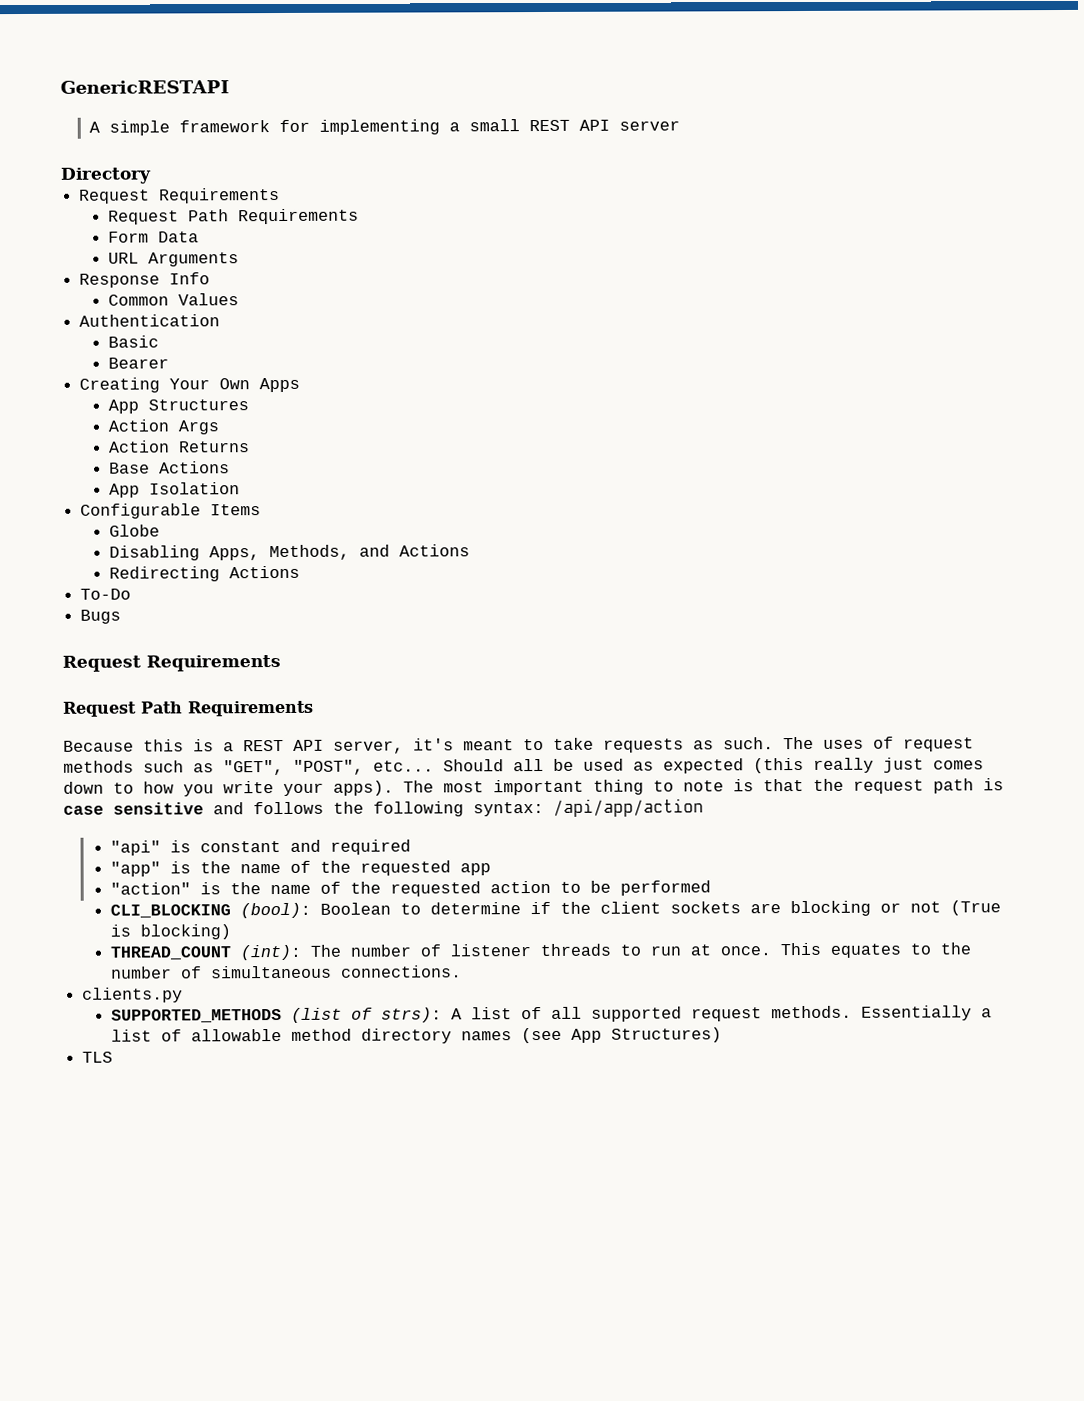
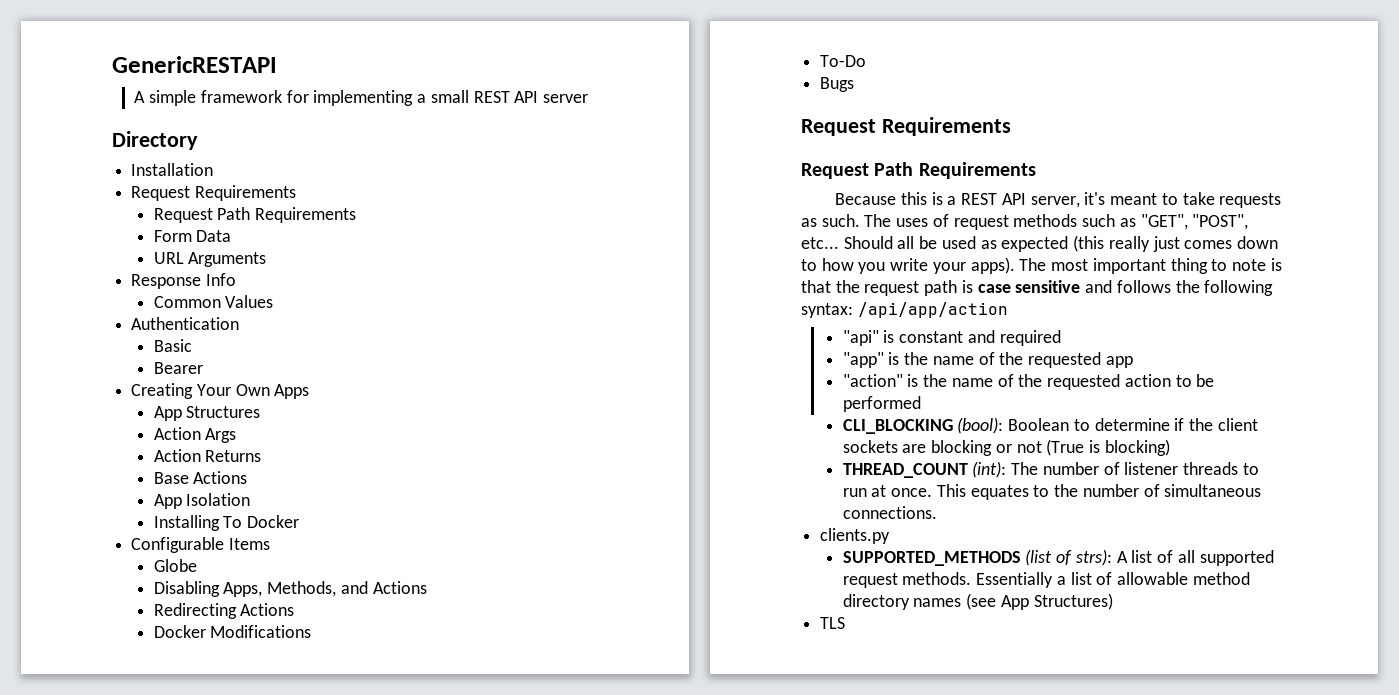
+ Installation
+ Installing To Docker
+ Docker Modifications

